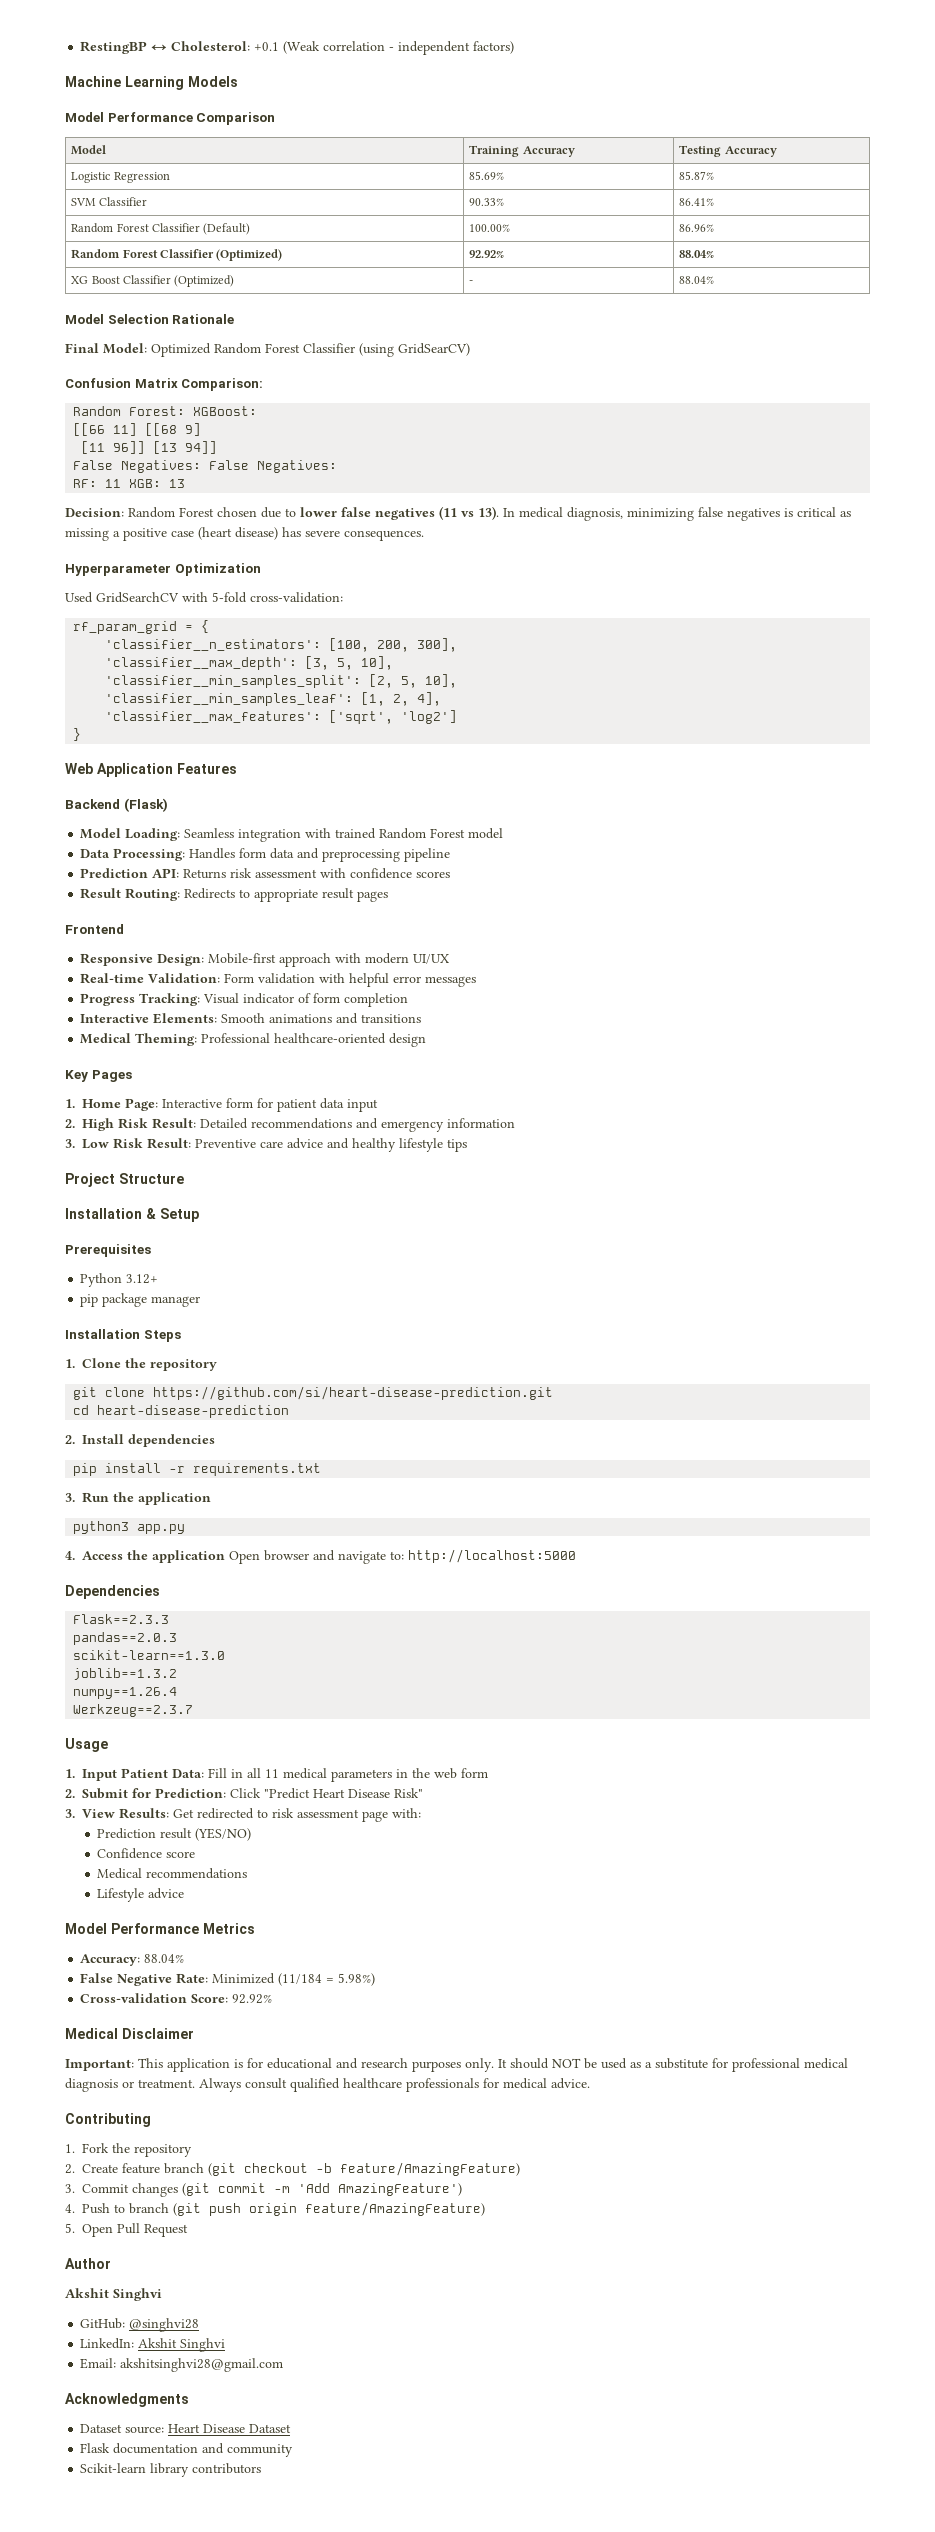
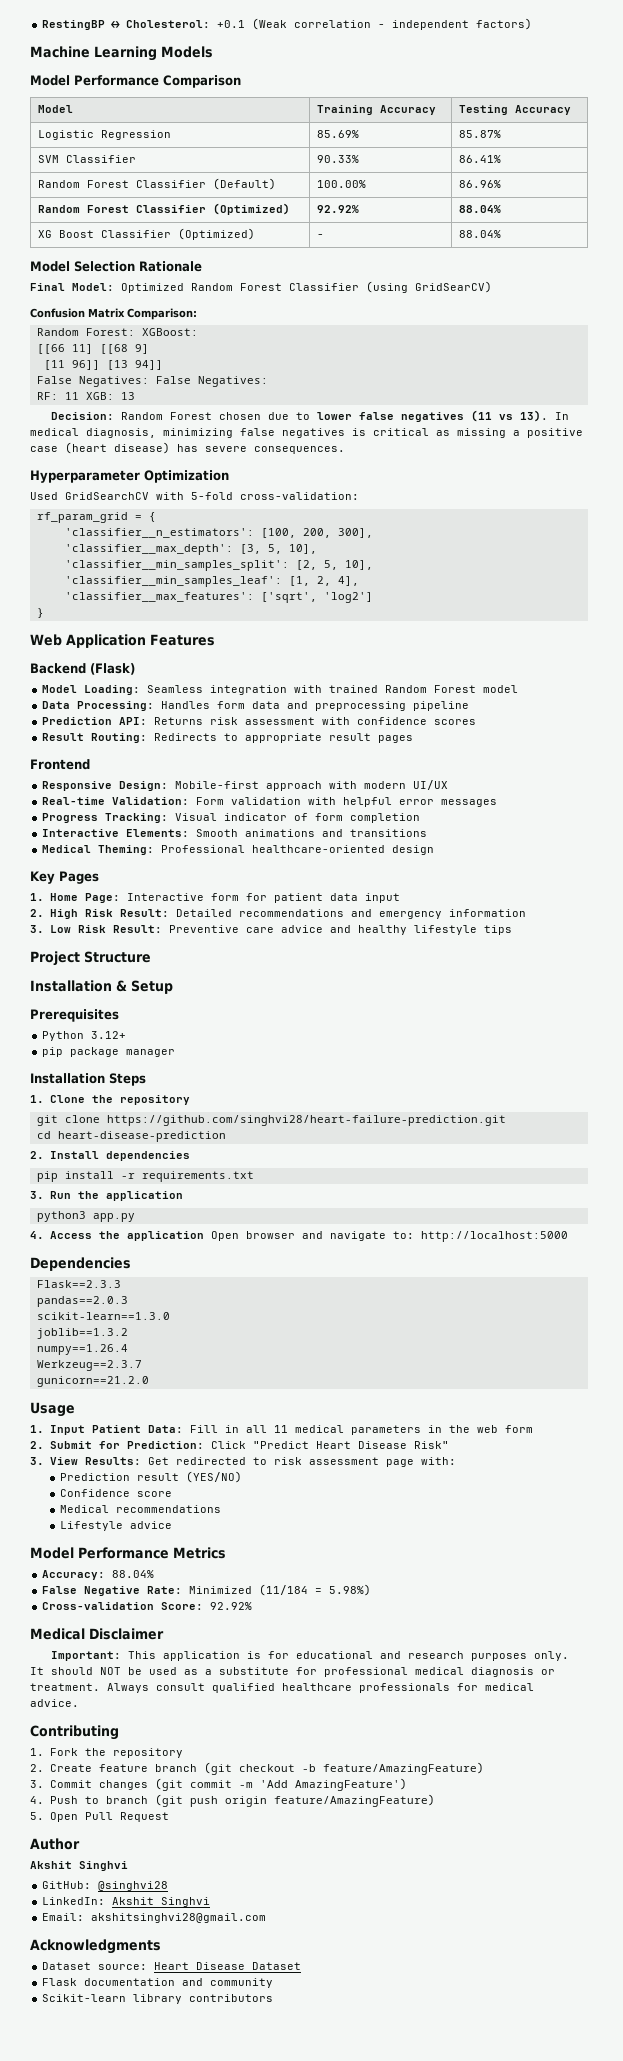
- git clone https://github.com/si/heart-disease-prediction.git
+ git clone https://github.com/singhvi28/heart-failure-prediction.git
+ gunicorn==21.2.0

